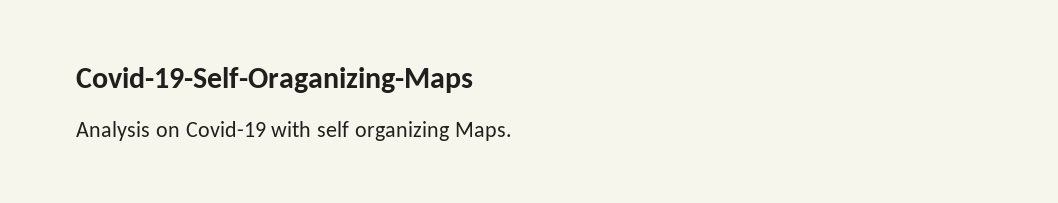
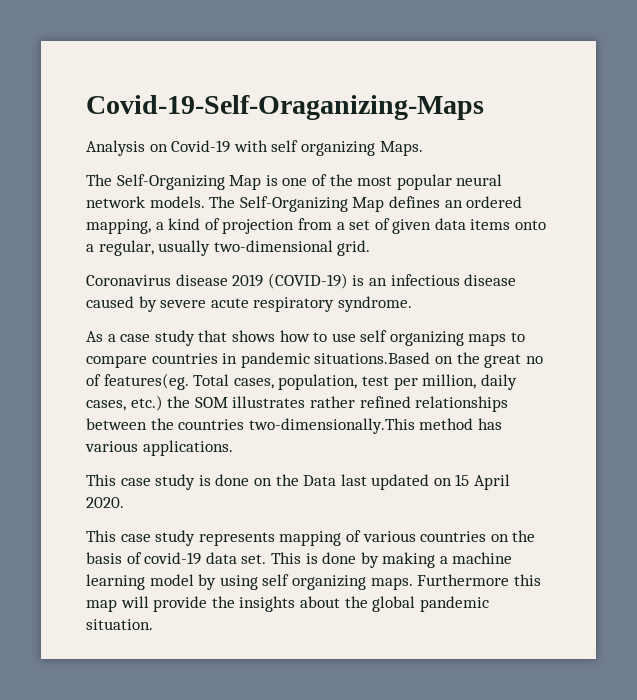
+ The Self-Organizing Map is one of the most popular neural network models. The Self-Organizing Map defines an ordered mapping, a kind of projection from a set of given data items onto a regular, usually two-dimensional grid.
+ Coronavirus disease 2019 (COVID-19) is an infectious disease caused by severe acute respiratory syndrome.
+ As a case study that shows how to use self organizing maps to compare countries in pandemic situations.Based on the great no of features(eg. Total cases, population, test per million, daily cases, etc.) the SOM illustrates rather refined relationships between the countries two-dimensionally.This method has various applications.
+ This case study is done on the Data last updated on 15 April 2020.
+ This case study represents mapping of various countries on the basis of covid-19 data set. This is done by making a machine learning model by using self organizing maps. Furthermore this map will provide the insights about the global pandemic situation.

